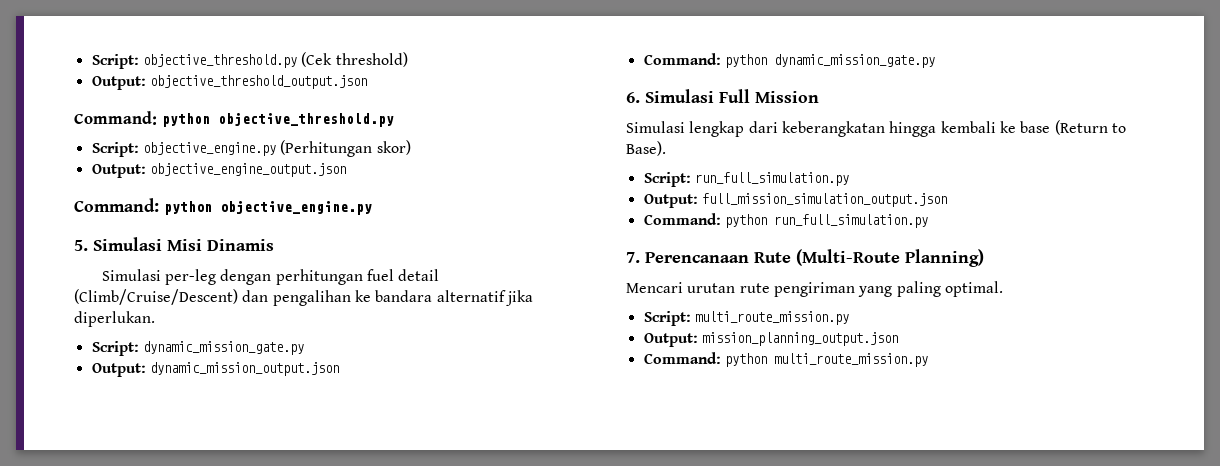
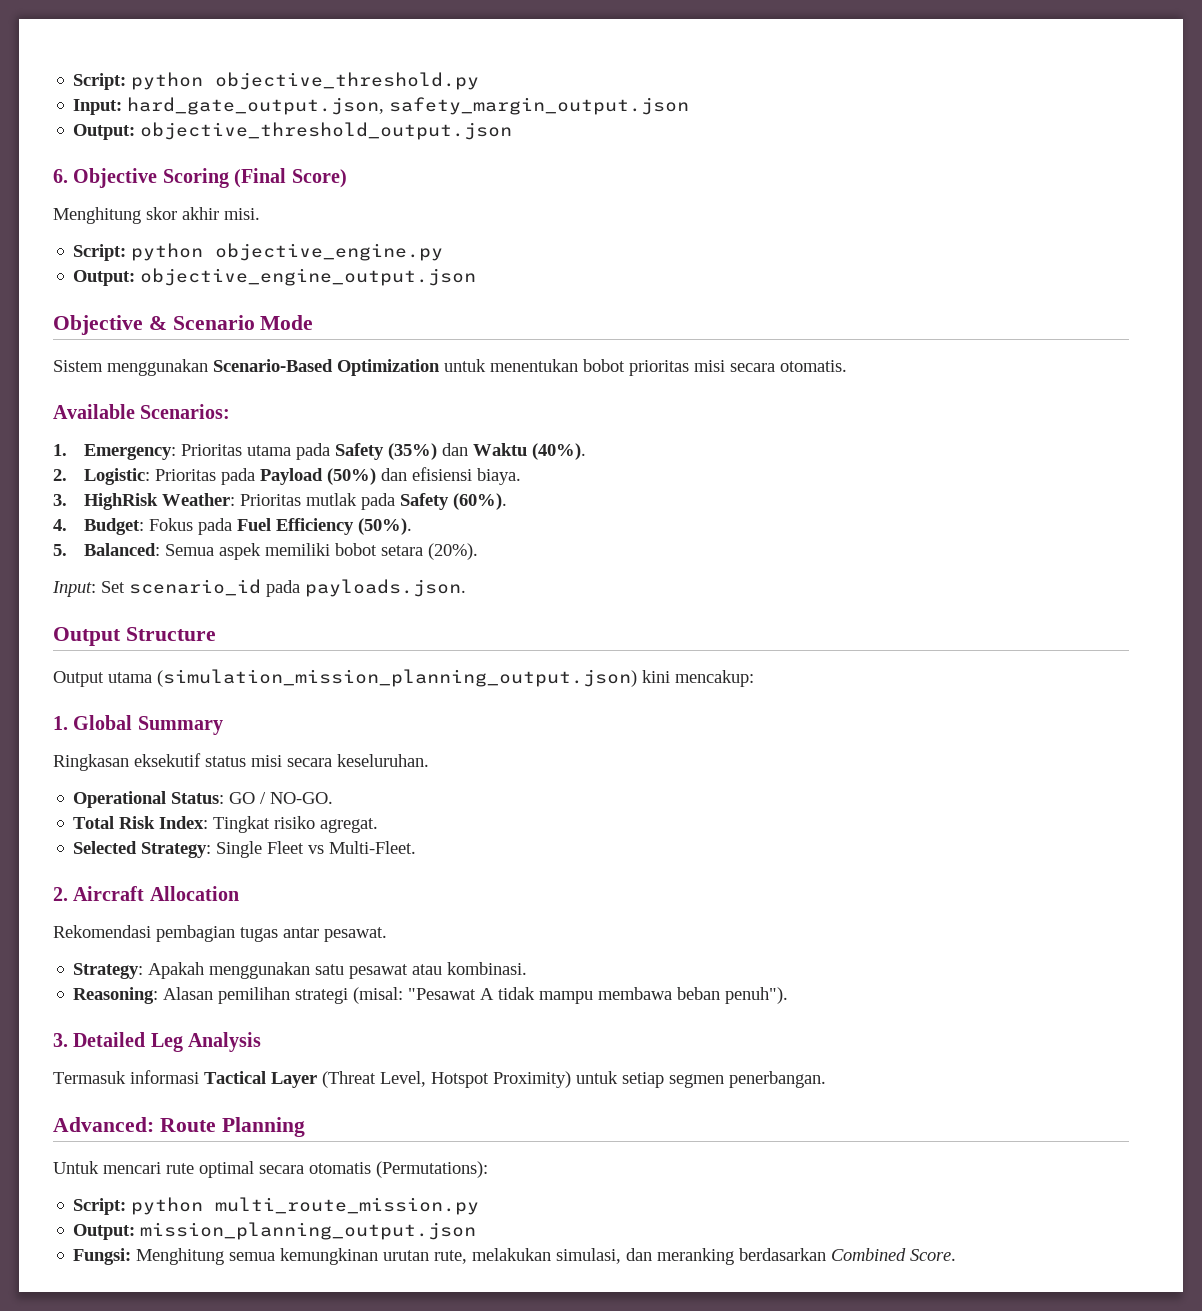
- Script: objective_threshold.py (Cek threshold)
+ Script: python objective_threshold.py
+ Input: hard_gate_output.json, safety_margin_output.json
- Command: python objective_threshold.py
- Script: objective_engine.py (Perhitungan skor)
+ 6. Objective Scoring (Final Score)
+ Menghitung skor akhir misi.
+ Script: python objective_engine.py
- Command: python objective_engine.py
- 5. Simulasi Misi Dinamis
- Simulasi per-leg dengan perhitungan fuel detail (Climb/Cruise/Descent) dan pengalihan ke bandara alternatif jika diperlukan.
- Script: dynamic_mission_gate.py
- Output: dynamic_mission_output.json
- Command: python dynamic_mission_gate.py
- 6. Simulasi Full Mission
- Simulasi lengkap dari keberangkatan hingga kembali ke base (Return to Base).
- Script: run_full_simulation.py
- Output: full_mission_simulation_output.json
- Command: python run_full_simulation.py
- 7. Perencanaan Rute (Multi-Route Planning)
- Mencari urutan rute pengiriman yang paling optimal.
- Script: multi_route_mission.py
+ Objective & Scenario Mode
+ Sistem menggunakan Scenario-Based Optimization untuk menentukan bobot prioritas misi secara otomatis.
+ Available Scenarios:
+ 1. Emergency: Prioritas utama pada Safety (35%) dan Waktu (40%).
+ 2. Logistic: Prioritas pada Payload (50%) dan efisiensi biaya.
+ 3. HighRisk Weather: Prioritas mutlak pada Safety (60%).
+ 4. Budget: Fokus pada Fuel Efficiency (50%).
+ 5. Balanced: Semua aspek memiliki bobot setara (20%).
+ Input: Set scenario_id pada payloads.json.
+ Output Structure
+ Output utama (simulation_mission_planning_output.json) kini mencakup:
+ 1. Global Summary
+ Ringkasan eksekutif status misi secara keseluruhan.
+ Operational Status: GO / NO-GO.
+ Total Risk Index: Tingkat risiko agregat.
+ Selected Strategy: Single Fleet vs Multi-Fleet.
+ 2. Aircraft Allocation
+ Rekomendasi pembagian tugas antar pesawat.
+ Strategy: Apakah menggunakan satu pesawat atau kombinasi.
+ Reasoning: Alasan pemilihan strategi (misal: "Pesawat A tidak mampu membawa beban penuh").
+ 3. Detailed Leg Analysis
+ Termasuk informasi Tactical Layer (Threat Level, Hotspot Proximity) untuk setiap segmen penerbangan.
+ Advanced: Route Planning
+ Untuk mencari rute optimal secara otomatis (Permutations):
+ Script: python multi_route_mission.py
  Output: mission_planning_output.json
- Command: python multi_route_mission.py
+ Fungsi: Menghitung semua kemungkinan urutan rute, melakukan simulasi, dan meranking berdasarkan Combined Score.

